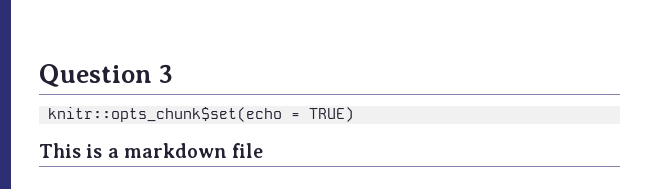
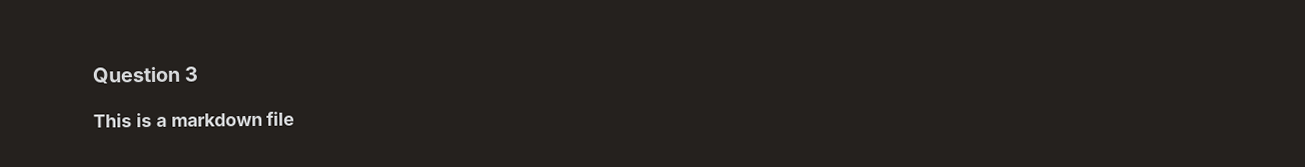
- knitr::opts_chunk$set(echo = TRUE)

